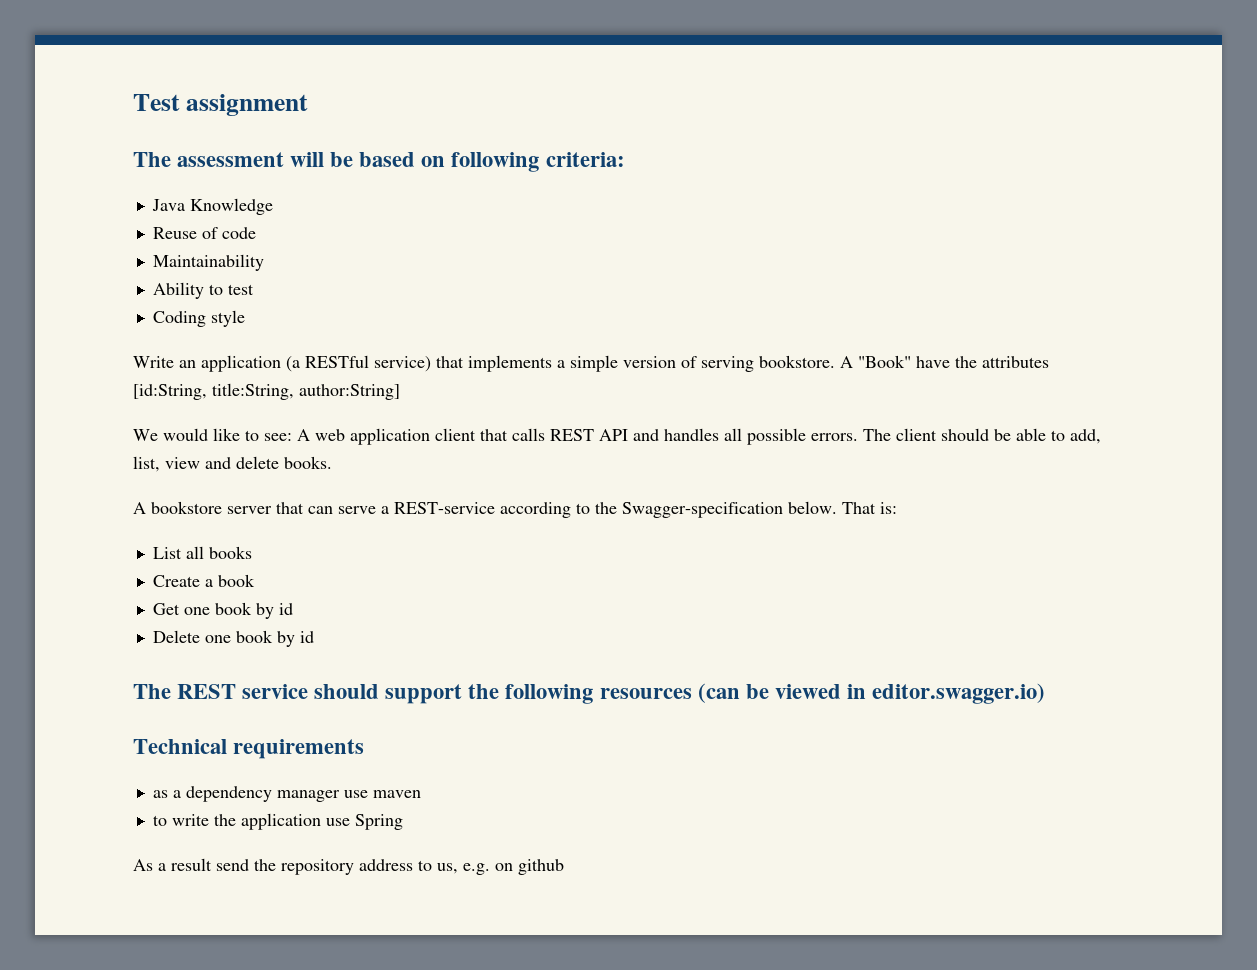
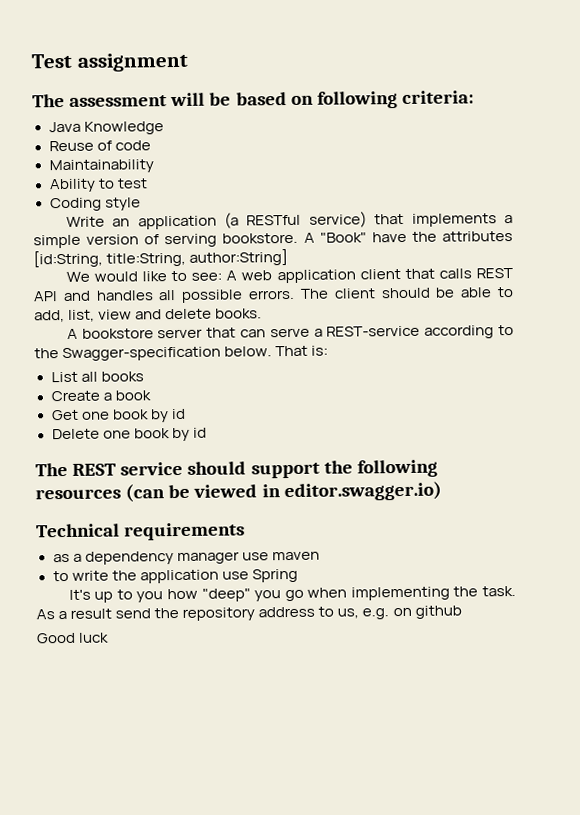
+ It's up to you how "deep" you go when implementing the task.
+ Good luck

